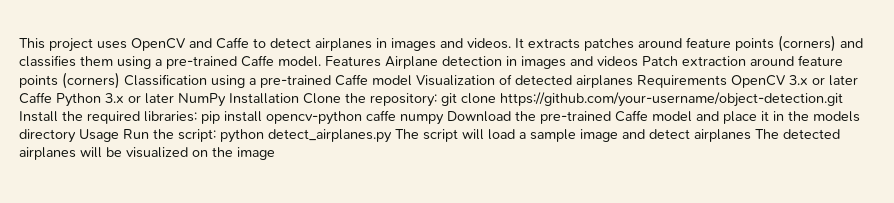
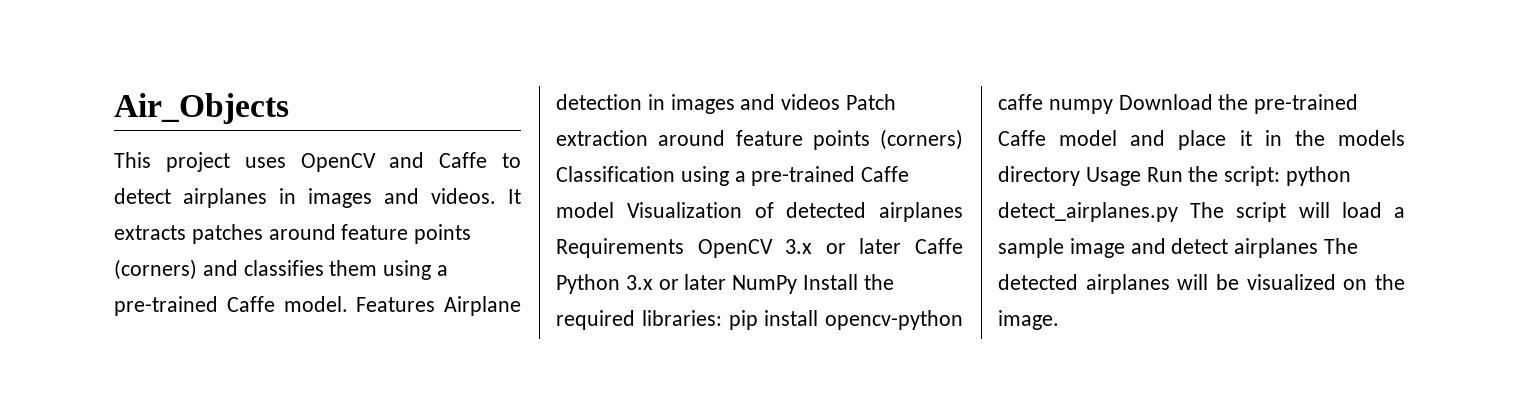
+ Air_Objects
- Features Airplane detection in images and videos Patch extraction around feature points (corners) Classification using a pre-trained Caffe model Visualization of detected airplanes Requirements OpenCV 3.x or later Caffe Python 3.x or later NumPy Installation Clone the repository: git clone https://github.com/your-username/object-detection.git Install the required libraries:
+ Features Airplane detection in images and videos Patch extraction around feature points (corners) Classification using a pre-trained Caffe model Visualization of detected airplanes Requirements OpenCV 3.x or later Caffe Python 3.x or later NumPy Install the required libraries:
- python detect_airplanes.py The script will load a sample image and detect airplanes The detected airplanes will be visualized on the image
+ python detect_airplanes.py The script will load a sample image and detect airplanes The detected airplanes will be visualized on the image.

